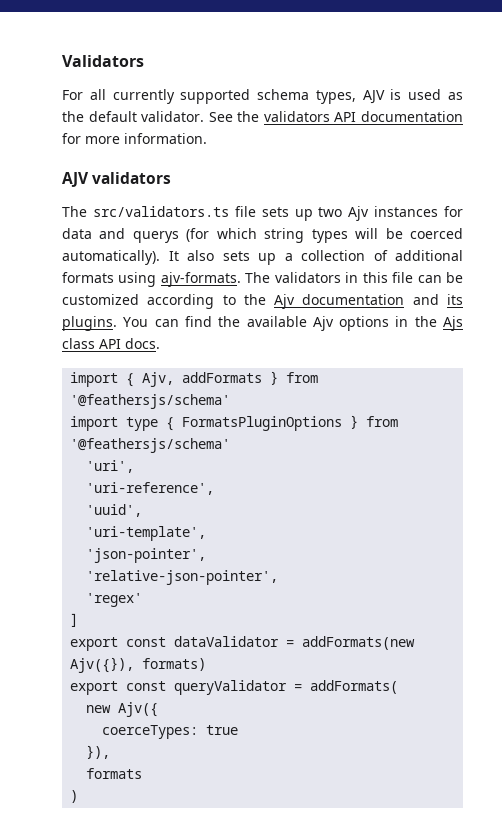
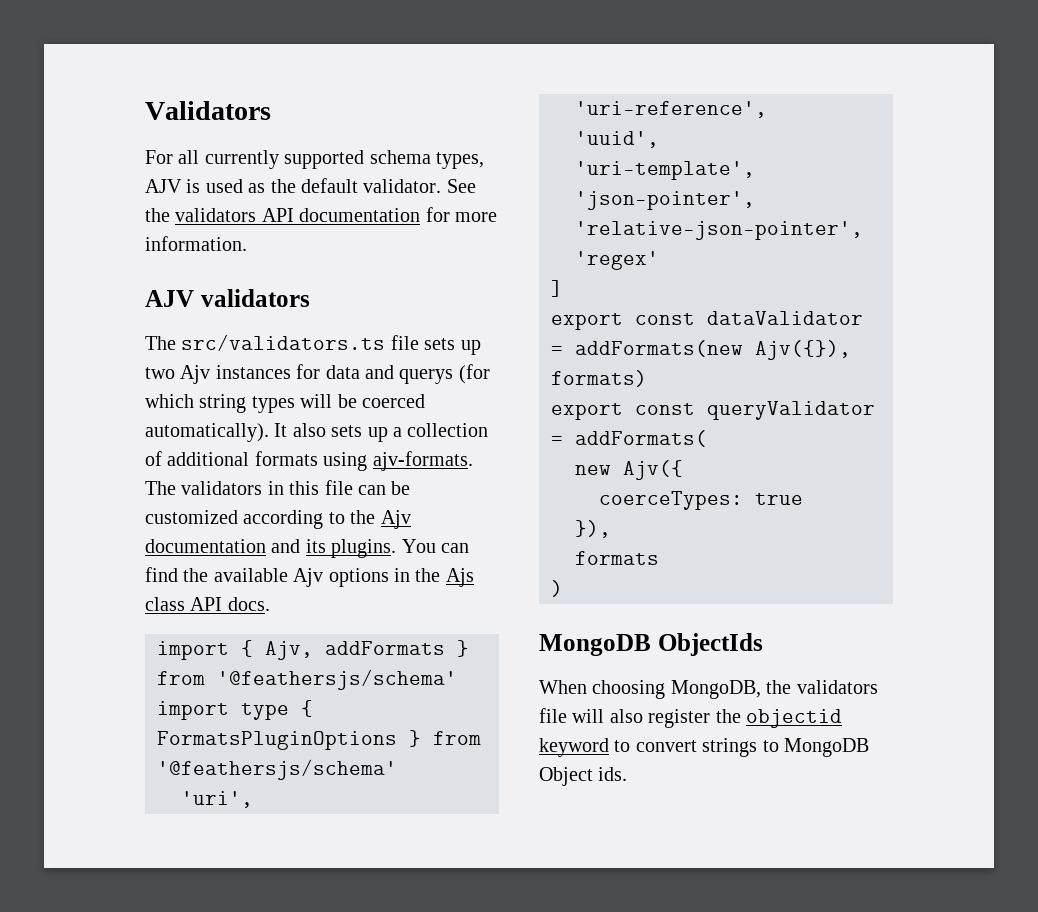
+ MongoDB ObjectIds
+ When choosing MongoDB, the validators file will also register the objectid keyword to convert strings to MongoDB Object ids.

